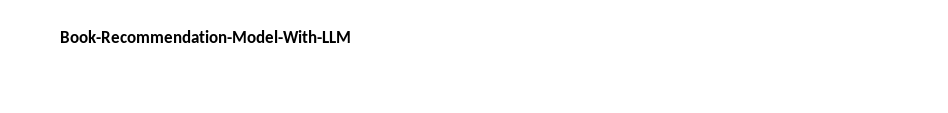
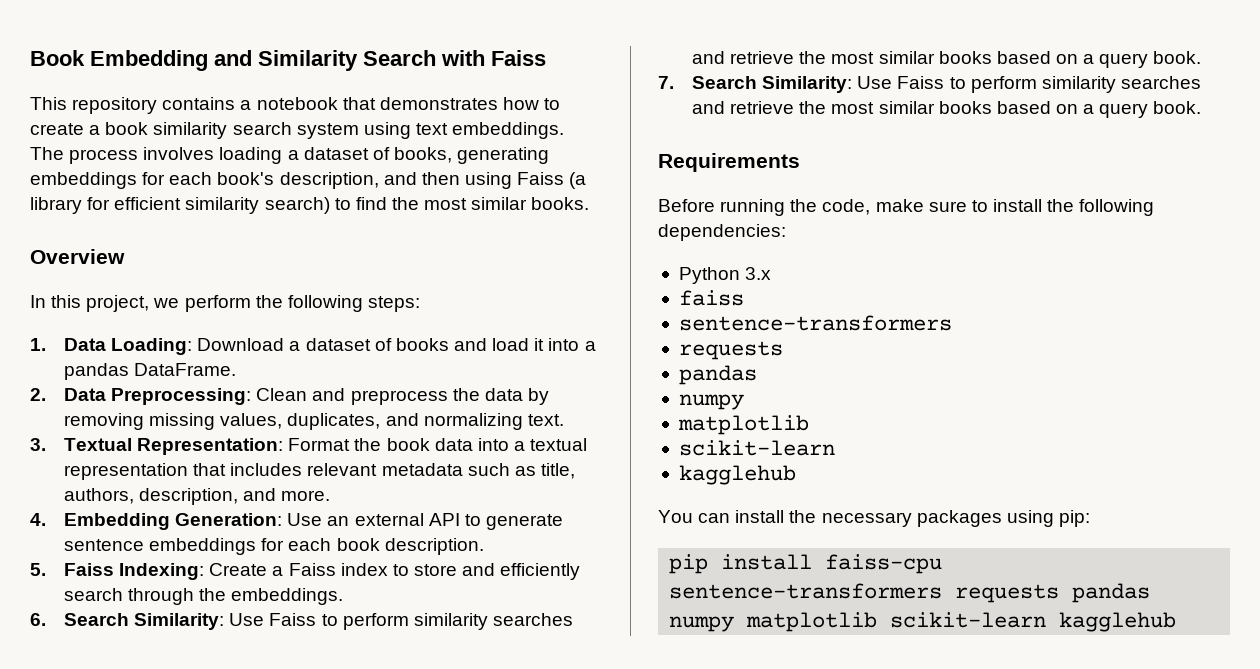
- Book-Recommendation-Model-With-LLM
+ Book Embedding and Similarity Search with Faiss
+ This repository contains a notebook that demonstrates how to create a book similarity search system using text embeddings. The process involves loading a dataset of books, generating embeddings for each book's description, and then using Faiss (a library for efficient similarity search) to find the most similar books.
+ Overview
+ In this project, we perform the following steps:
+ 1. Data Loading: Download a dataset of books and load it into a pandas DataFrame.
+ 2. Data Preprocessing: Clean and preprocess the data by removing missing values, duplicates, and normalizing text.
+ 3. Textual Representation: Format the book data into a textual representation that includes relevant metadata such as title, authors, description, and more.
+ 4. Embedding Generation: Use an external API to generate sentence embeddings for each book description.
+ 5. Faiss Indexing: Create a Faiss index to store and efficiently search through the embeddings.
+ 6. Search Similarity: Use Faiss to perform similarity searches and retrieve the most similar books based on a query book.
+ 7. Search Similarity: Use Faiss to perform similarity searches and retrieve the most similar books based on a query book.
+ Requirements
+ Before running the code, make sure to install the following dependencies:
+ Python 3.x
+ faiss
+ sentence-transformers
+ requests
+ pandas
+ numpy
+ matplotlib
+ scikit-learn
+ kagglehub
+ You can install the necessary packages using pip:
+ pip install faiss-cpu sentence-transformers requests pandas numpy matplotlib scikit-learn kagglehub

